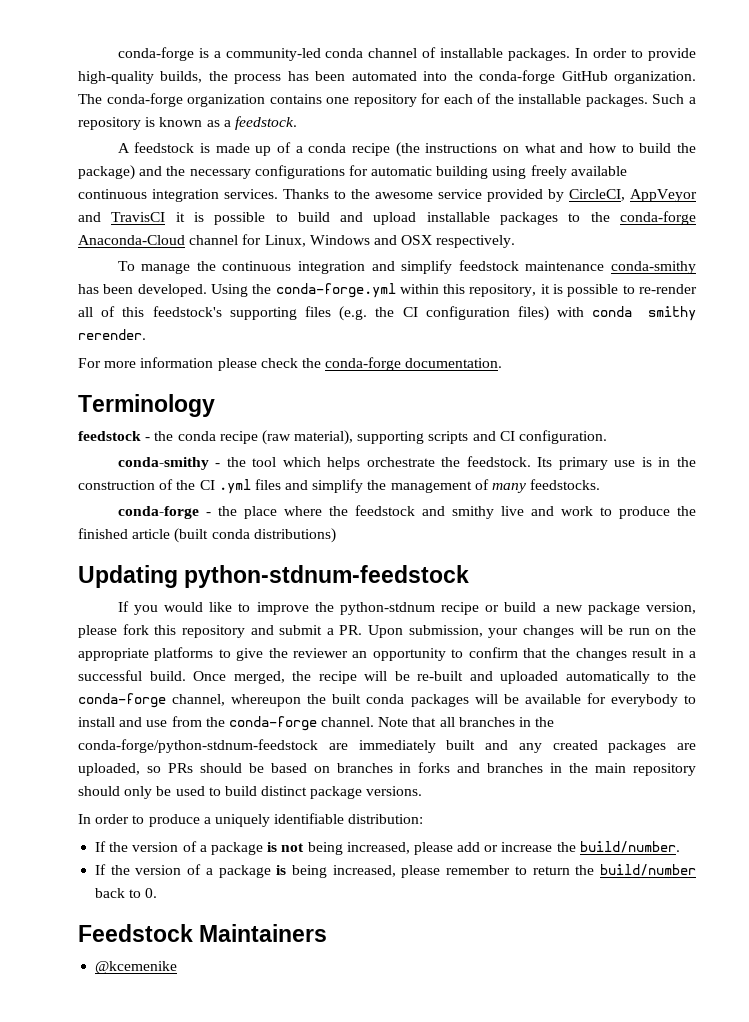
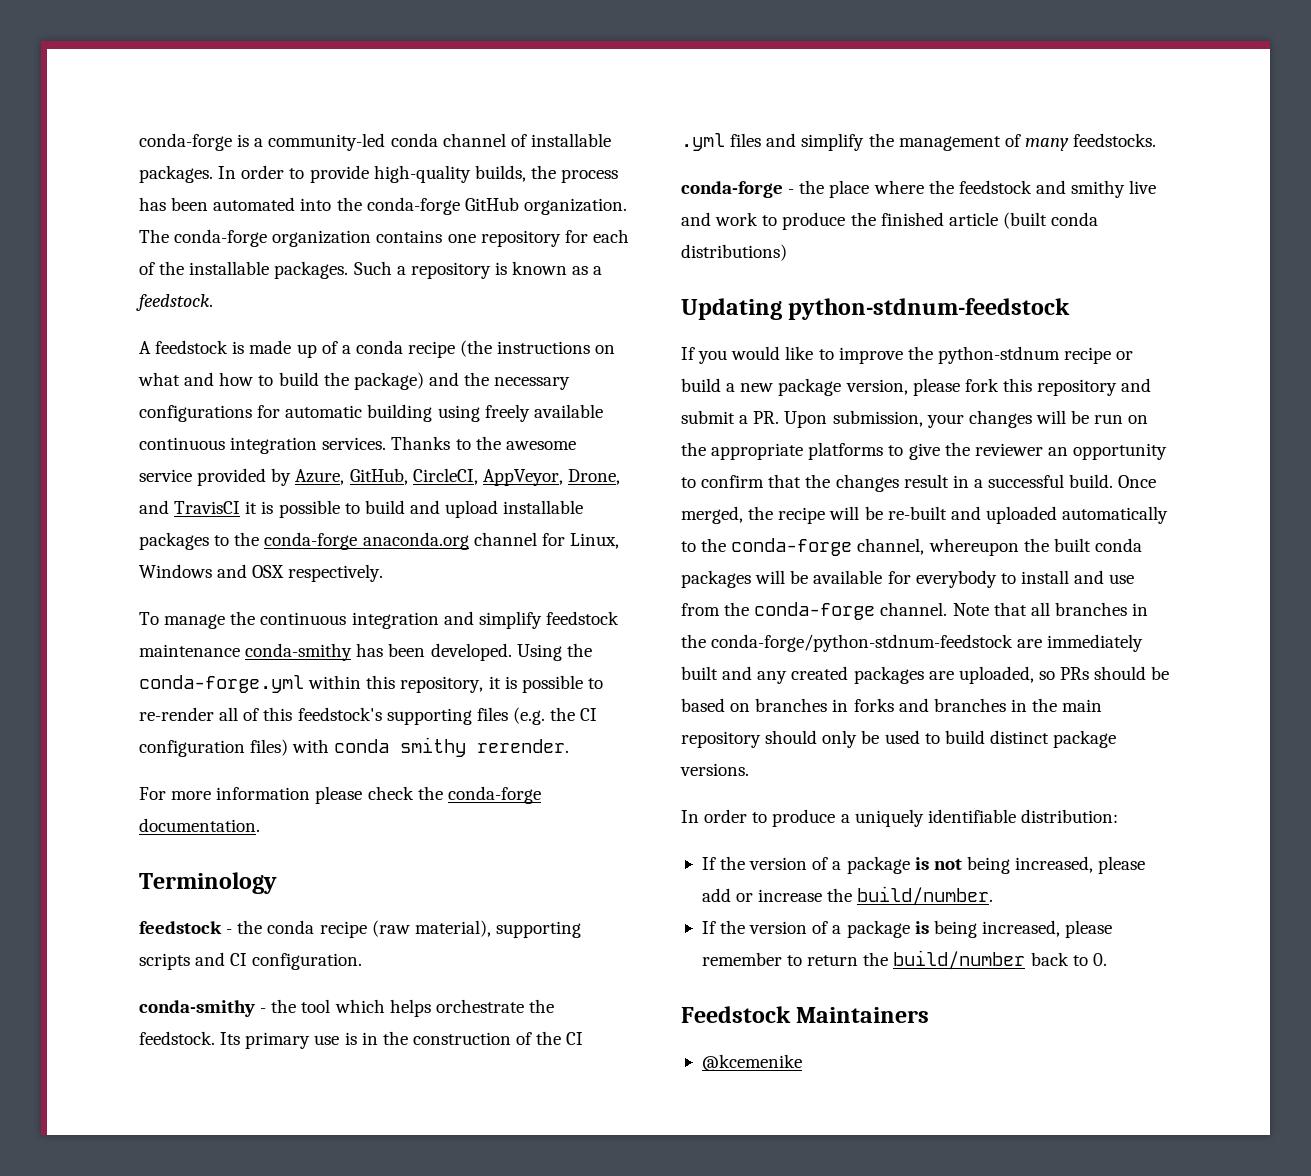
- Thanks to the awesome service provided by CircleCI, AppVeyor and TravisCI it is possible to build and upload installable packages to the conda-forge Anaconda-Cloud channel for Linux, Windows and OSX respectively.
+ Thanks to the awesome service provided by Azure, GitHub, CircleCI, AppVeyor, Drone, and TravisCI it is possible to build and upload installable packages to the conda-forge anaconda.org channel for Linux, Windows and OSX respectively.

